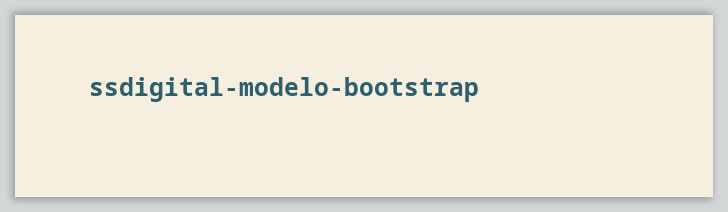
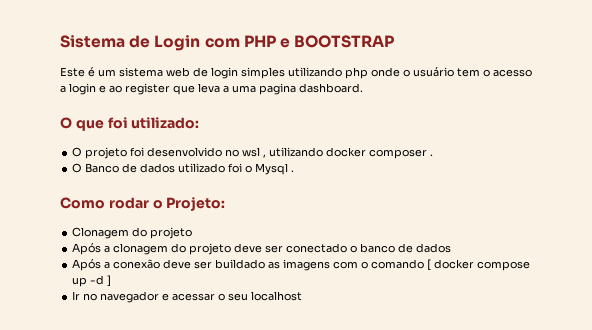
- ssdigital-modelo-bootstrap
+ Sistema de Login com PHP e BOOTSTRAP
+ Este é um sistema web de login simples utilizando php onde o usuário tem o acesso a login e ao register que leva a uma pagina dashboard.
+ O que foi utilizado:
+ O projeto foi desenvolvido no wsl , utilizando docker composer .
+ O Banco de dados utilizado foi o Mysql .
+ Como rodar o Projeto:
+ Clonagem do projeto
+ Após a clonagem do projeto deve ser conectado o banco de dados
+ Após a conexão deve ser buildado as imagens com o comando [ docker compose up -d ]
+ Ir no navegador e acessar o seu localhost

